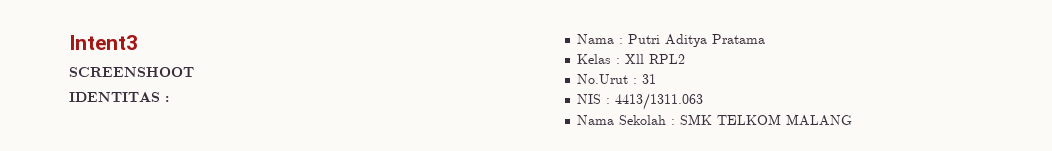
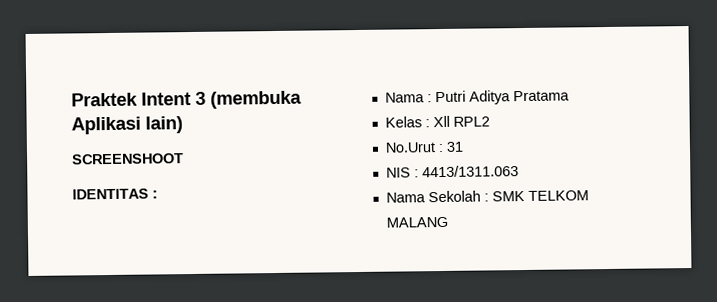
- Intent3
+ Praktek Intent 3 (membuka Aplikasi lain)

